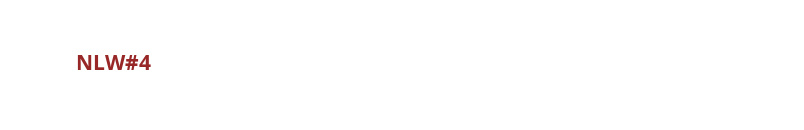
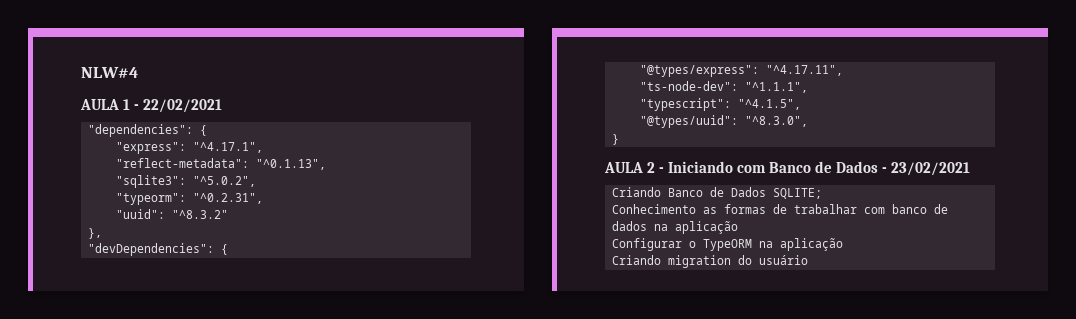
+ AULA 1 - 22/02/2021
+ "dependencies": {
+ "express": "^4.17.1",
+ "reflect-metadata": "^0.1.13",
+ "sqlite3": "^5.0.2",
+ "typeorm": "^0.2.31",
+ "uuid": "^8.3.2"
+ },
+ "devDependencies": {
+ "@types/express": "^4.17.11",
+ "ts-node-dev": "^1.1.1",
+ "typescript": "^4.1.5",
+ "@types/uuid": "^8.3.0",
+ }
+ AULA 2 - Iniciando com Banco de Dados - 23/02/2021
+ Criando Banco de Dados SQLITE;
+ Conhecimento as formas de trabalhar com banco de dados na aplicação
+ Configurar o TypeORM na aplicação
+ Criando migration do usuário

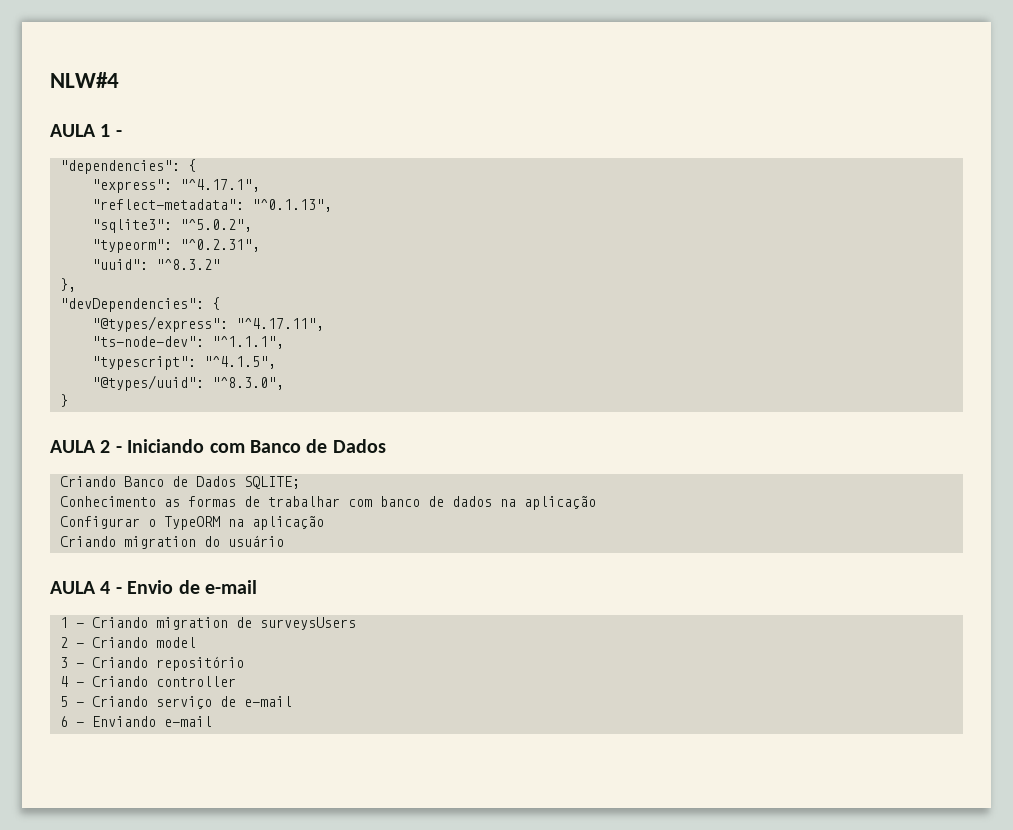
- AULA 1 - 22/02/2021
+ AULA 1 -
- AULA 2 - Iniciando com Banco de Dados - 23/02/2021
+ AULA 2 - Iniciando com Banco de Dados
+ AULA 4 - Envio de e-mail
+ 1 - Criando migration de surveysUsers
+ 2 - Criando model
+ 3 - Criando repositório
+ 4 - Criando controller
+ 5 - Criando serviço de e-mail
+ 6 - Enviando e-mail

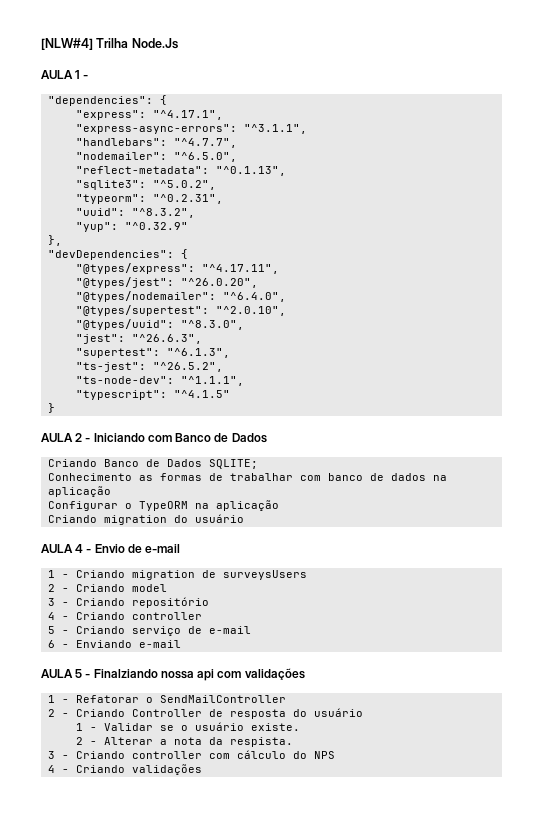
- NLW#4
+ [NLW#4] Trilha Node.Js
+ "express-async-errors": "^3.1.1",
+ "handlebars": "^4.7.7",
+ "nodemailer": "^6.5.0",
- "uuid": "^8.3.2"
+ "uuid": "^8.3.2",
+ "yup": "^0.32.9"
+ "@types/jest": "^26.0.20",
+ "@types/nodemailer": "^6.4.0",
+ "@types/supertest": "^2.0.10",
+ "@types/uuid": "^8.3.0",
+ "jest": "^26.6.3",
+ "supertest": "^6.1.3",
+ "ts-jest": "^26.5.2",
- "typescript": "^4.1.5",
- "@types/uuid": "^8.3.0",
+ "typescript": "^4.1.5"
+ AULA 5 - Finalziando nossa api com validações
+ 1 - Refatorar o SendMailController
+ 2 - Criando Controller de resposta do usuário
+ 1 - Validar se o usuário existe.
+ 2 - Alterar a nota da respista.
+ 3 - Criando controller com cálculo do NPS
+ 4 - Criando validações

